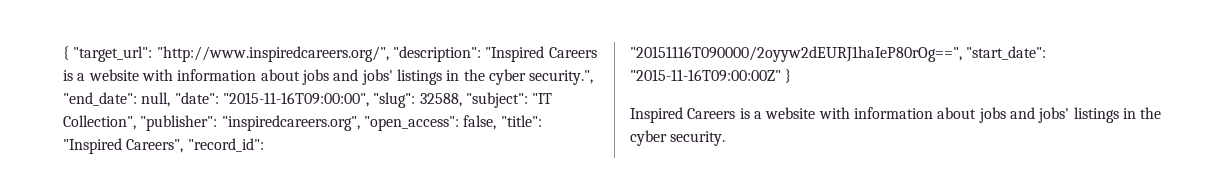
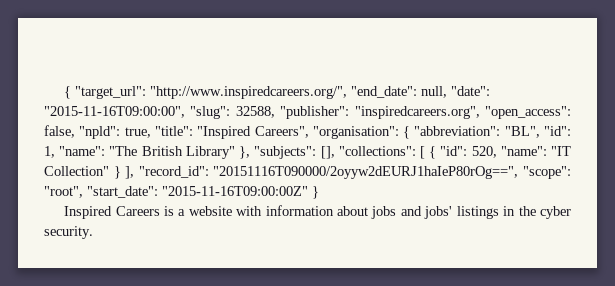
- { "target_url": "http://www.inspiredcareers.org/", "description": "Inspired Careers is a website with information about jobs and jobs' listings in the cyber security.", "end_date": null, "date": "2015-11-16T09:00:00", "slug": 32588, "subject": "IT Collection", "publisher": "inspiredcareers.org", "open_access": false, "title": "Inspired Careers", "record_id": "20151116T090000/2oyyw2dEURJ1haIeP80rOg==", "start_date": "2015-11-16T09:00:00Z" }
+ { "target_url": "http://www.inspiredcareers.org/", "end_date": null, "date": "2015-11-16T09:00:00", "slug": 32588, "publisher": "inspiredcareers.org", "open_access": false, "npld": true, "title": "Inspired Careers", "organisation": { "abbreviation": "BL", "id": 1, "name": "The British Library" }, "subjects": [], "collections": [ { "id": 520, "name": "IT Collection" } ], "record_id": "20151116T090000/2oyyw2dEURJ1haIeP80rOg==", "scope": "root", "start_date": "2015-11-16T09:00:00Z" }

